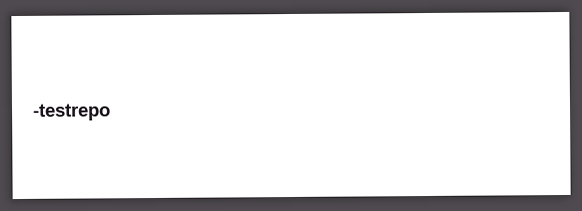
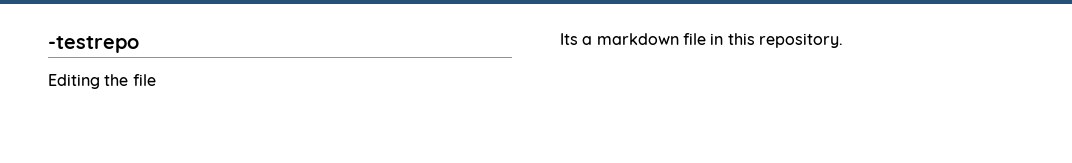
+ Editing the file
+ Its a markdown file in this repository.

